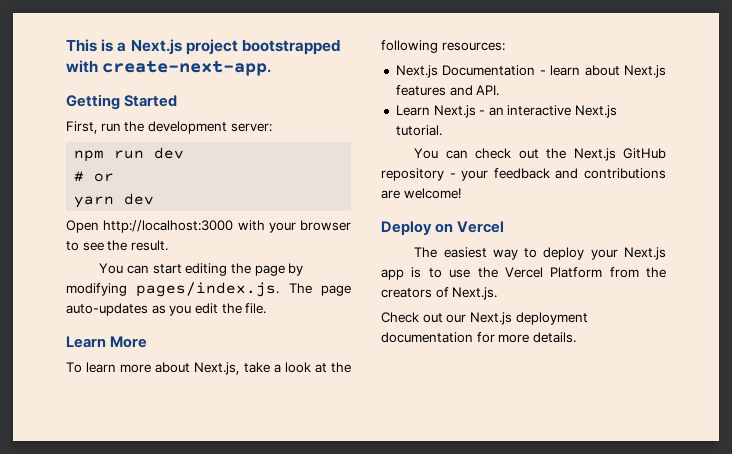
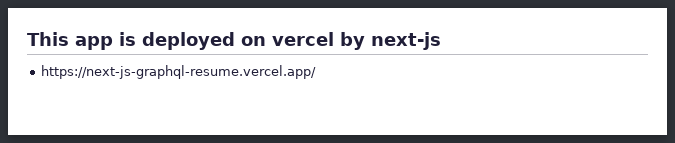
- This is a Next.js project bootstrapped with create-next-app.
- Getting Started
- First, run the development server:
- npm run dev
- # or
- yarn dev
- Open http://localhost:3000 with your browser to see the result.
- You can start editing the page by modifying pages/index.js. The page auto-updates as you edit the file.
- Learn More
- To learn more about Next.js, take a look at the following resources:
- Next.js Documentation - learn about Next.js features and API.
- Learn Next.js - an interactive Next.js tutorial.
- You can check out the Next.js GitHub repository - your feedback and contributions are welcome!
- Deploy on Vercel
- The easiest way to deploy your Next.js app is to use the Vercel Platform from the creators of Next.js.
- Check out our Next.js deployment documentation for more details.
+ This app is deployed on vercel by next-js
+ https://next-js-graphql-resume.vercel.app/

